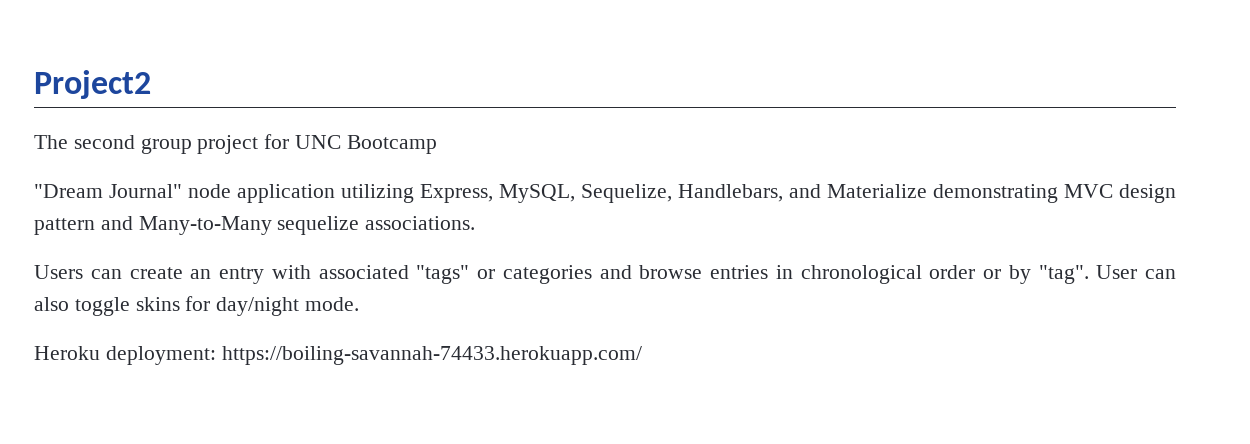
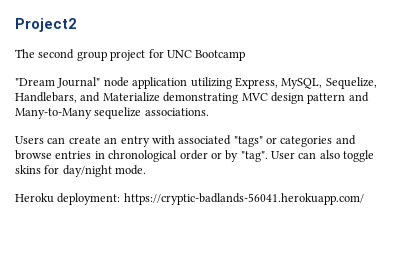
- Heroku deployment: https://boiling-savannah-74433.herokuapp.com/
+ Heroku deployment: https://cryptic-badlands-56041.herokuapp.com/

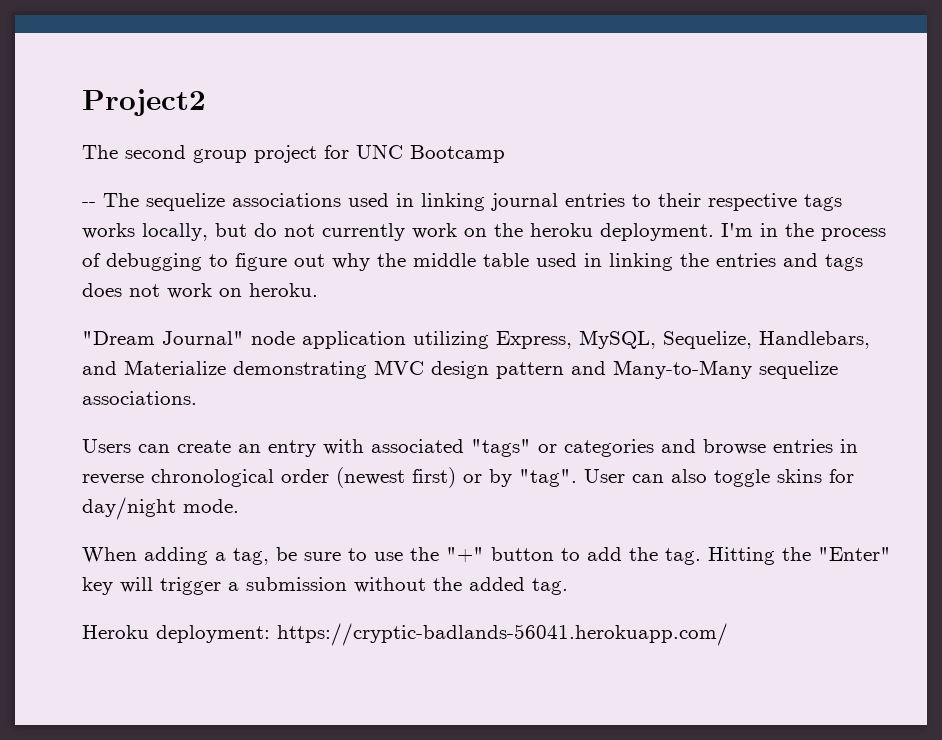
+ -- The sequelize associations used in linking journal entries to their respective tags works locally, but do not currently work on the heroku deployment. I'm in the process of debugging to figure out why the middle table used in linking the entries and tags does not work on heroku.
- Users can create an entry with associated "tags" or categories and browse entries in chronological order or by "tag".
+ Users can create an entry with associated "tags" or categories and browse entries in reverse chronological order (newest first) or by "tag".
+ When adding a tag, be sure to use the "+" button to add the tag. Hitting the "Enter" key will trigger a submission without the added tag.

